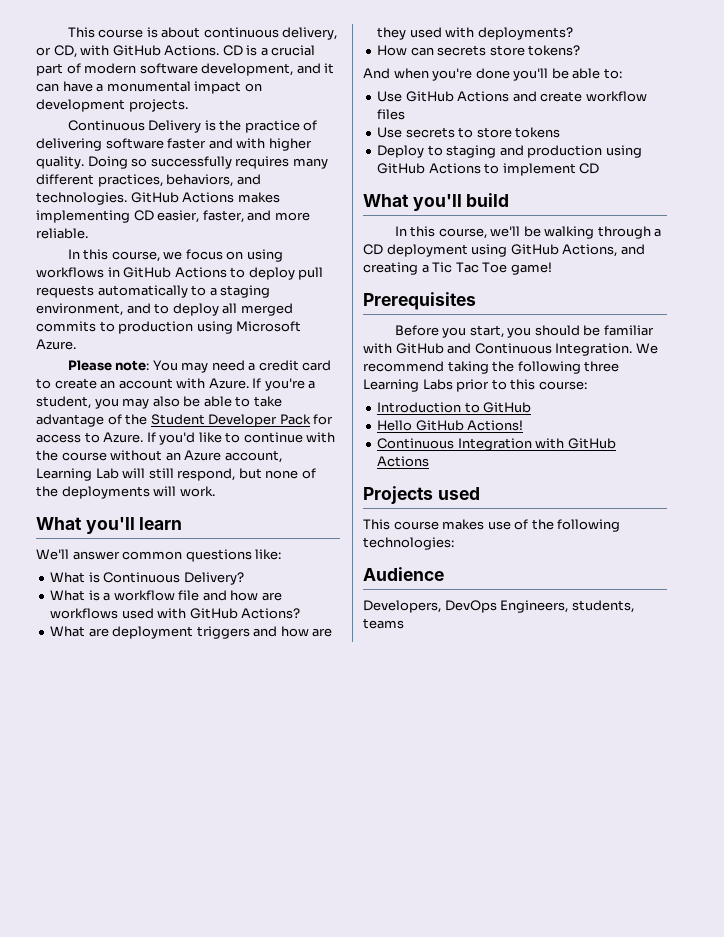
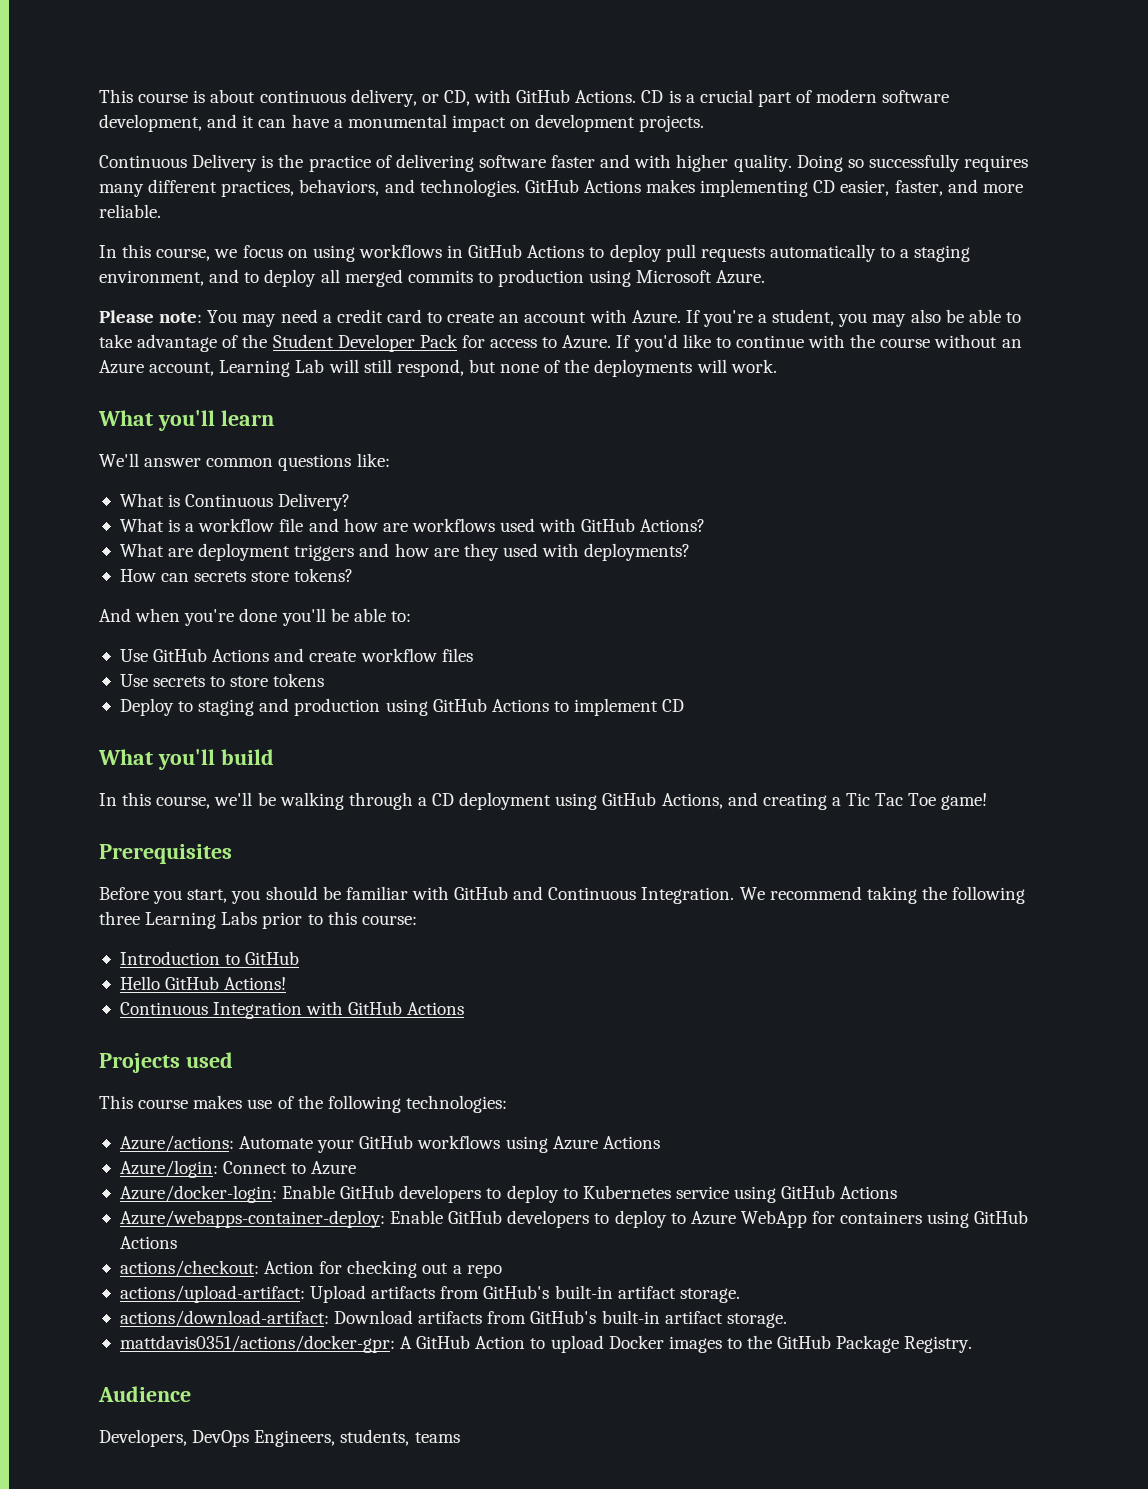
+ Azure/actions: Automate your GitHub workflows using Azure Actions
+ Azure/login: Connect to Azure
+ Azure/docker-login: Enable GitHub developers to deploy to Kubernetes service using GitHub Actions
+ Azure/webapps-container-deploy: Enable GitHub developers to deploy to Azure WebApp for containers using GitHub Actions
+ actions/checkout: Action for checking out a repo
+ actions/upload-artifact: Upload artifacts from GitHub's built-in artifact storage.
+ actions/download-artifact: Download artifacts from GitHub's built-in artifact storage.
+ mattdavis0351/actions/docker-gpr: A GitHub Action to upload Docker images to the GitHub Package Registry.

